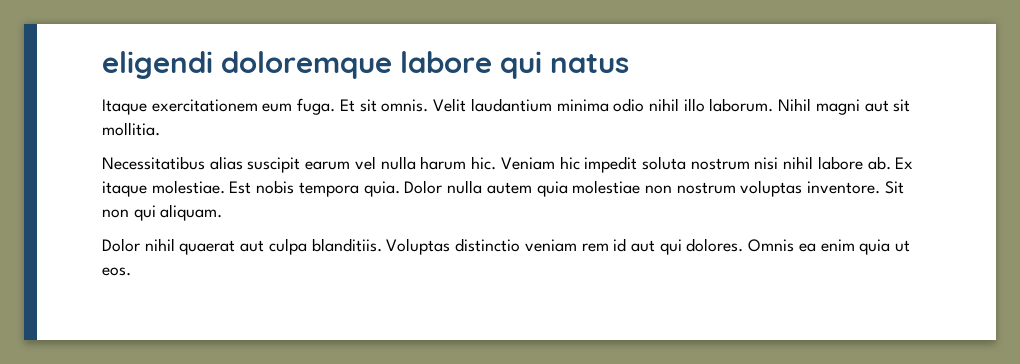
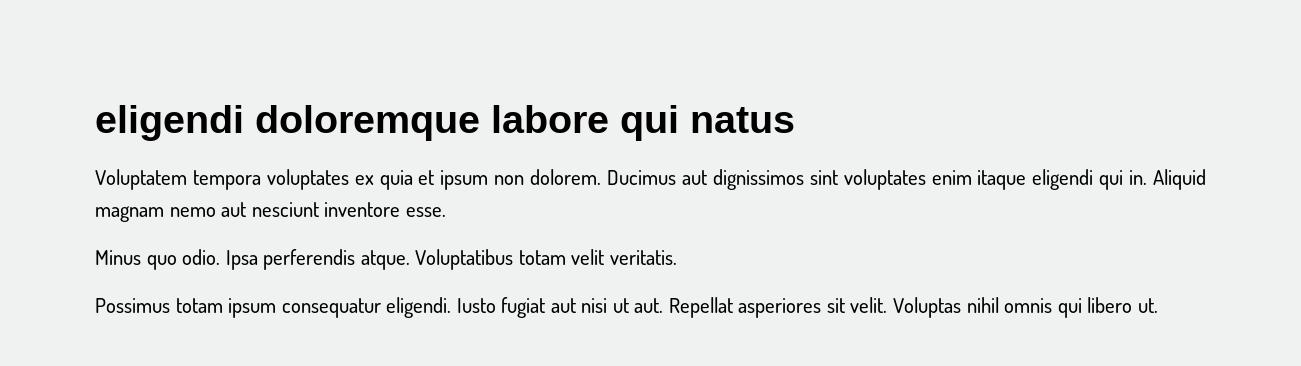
- Itaque exercitationem eum fuga. Et sit omnis. Velit laudantium minima odio nihil illo laborum. Nihil magni aut sit mollitia.
- Necessitatibus alias suscipit earum vel nulla harum hic. Veniam hic impedit soluta nostrum nisi nihil labore ab. Ex itaque molestiae. Est nobis tempora quia. Dolor nulla autem quia molestiae non nostrum voluptas inventore. Sit non qui aliquam.
- Dolor nihil quaerat aut culpa blanditiis. Voluptas distinctio veniam rem id aut qui dolores. Omnis ea enim quia ut eos.
+ Voluptatem tempora voluptates ex quia et ipsum non dolorem. Ducimus aut dignissimos sint voluptates enim itaque eligendi qui in. Aliquid magnam nemo aut nesciunt inventore esse.
+ Minus quo odio. Ipsa perferendis atque. Voluptatibus totam velit veritatis.
+ Possimus totam ipsum consequatur eligendi. Iusto fugiat aut nisi ut aut. Repellat asperiores sit velit. Voluptas nihil omnis qui libero ut.

